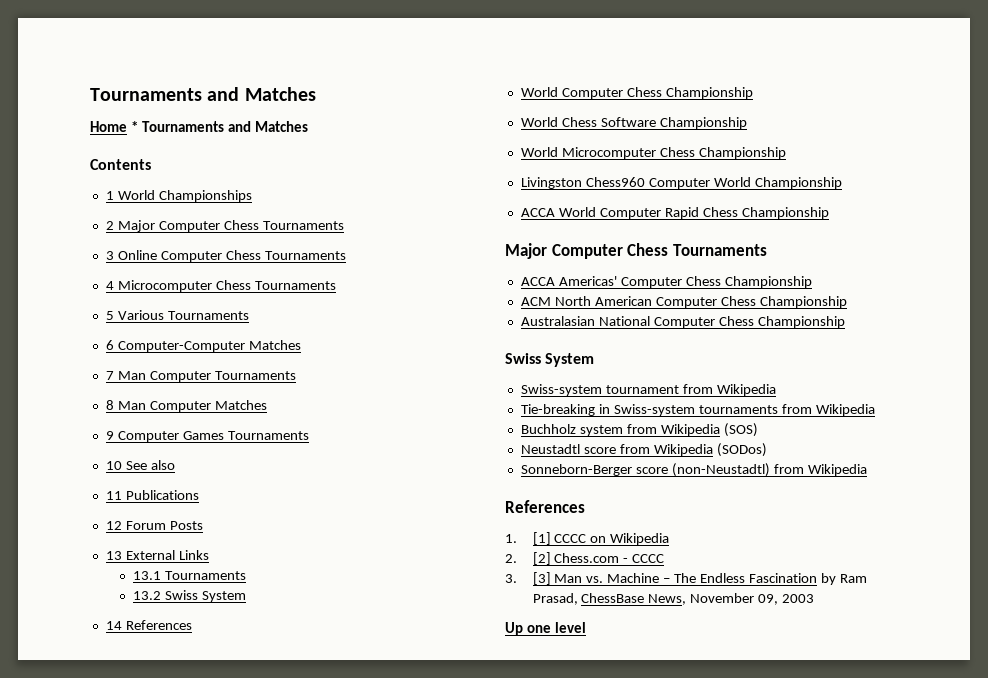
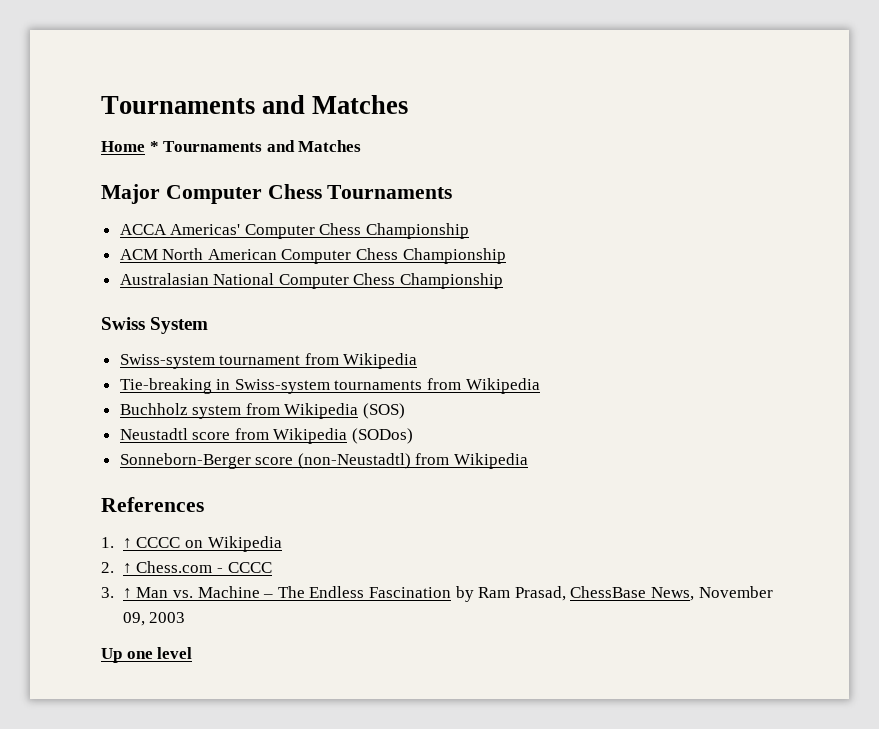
- Contents
- 1 World Championships
- 2 Major Computer Chess Tournaments
- 3 Online Computer Chess Tournaments
- 4 Microcomputer Chess Tournaments
- 5 Various Tournaments
- 6 Computer-Computer Matches
- 7 Man Computer Tournaments
- 8 Man Computer Matches
- 9 Computer Games Tournaments
- 10 See also
- 11 Publications
- 12 Forum Posts
- 13 External Links
- 13.1 Tournaments
- 13.2 Swiss System
- 14 References
- World Computer Chess Championship
- World Chess Software Championship
- World Microcomputer Chess Championship
- Livingston Chess960 Computer World Championship
- ACCA World Computer Rapid Chess Championship
- 1. [1] CCCC on Wikipedia
+ 1. ↑ CCCC on Wikipedia
- 2. [2] Chess.com - CCCC
+ 2. ↑ Chess.com - CCCC
- 3. [3] Man vs. Machine – The Endless Fascination by Ram Prasad, ChessBase News, November 09, 2003
+ 3. ↑ Man vs. Machine – The Endless Fascination by Ram Prasad, ChessBase News, November 09, 2003

